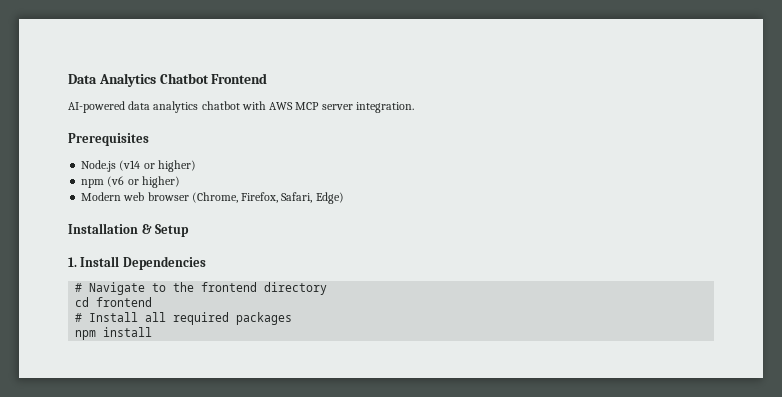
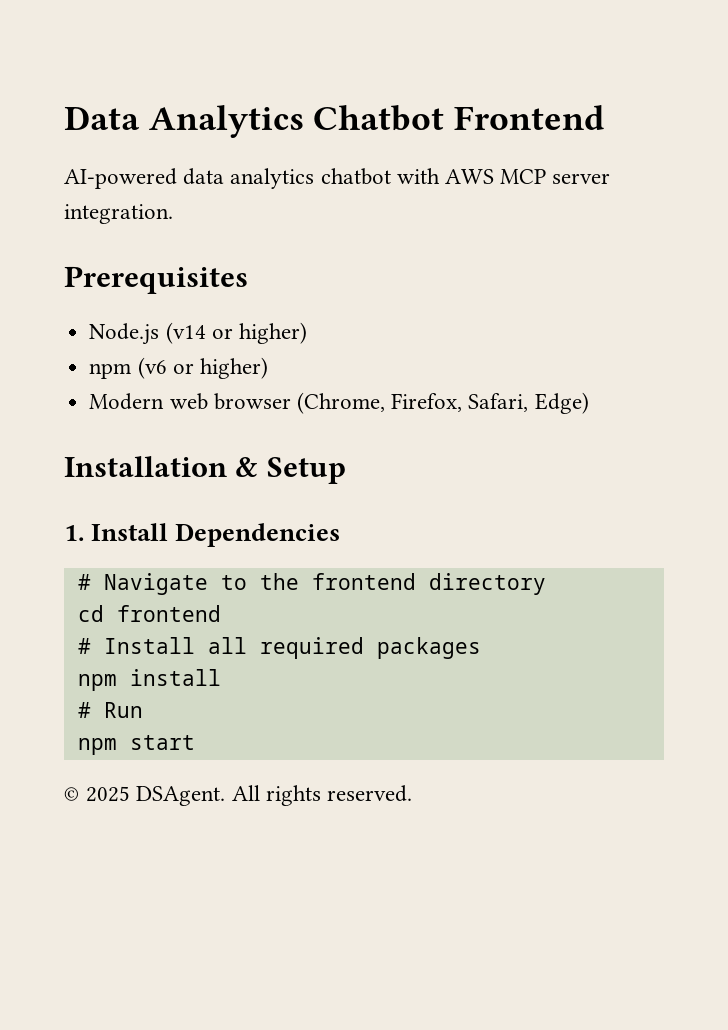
+ # Run
+ npm start
+ © 2025 DSAgent. All rights reserved.

